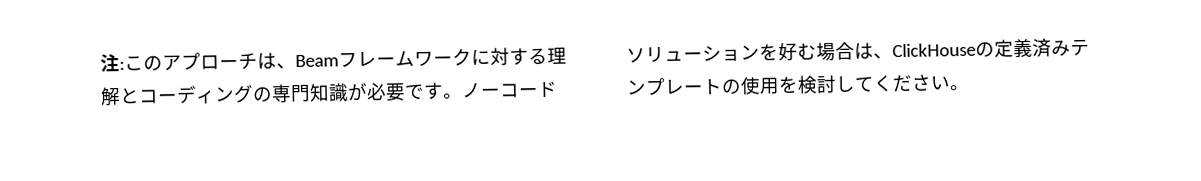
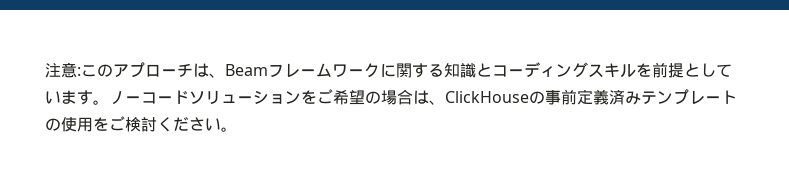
- 注:このアプローチは、Beamフレームワークに対する理解とコーディングの専門知識が必要です。
+ 注意:このアプローチは、Beamフレームワークに関する知識とコーディングスキルを前提としています。
- ノーコードソリューションを好む場合は、ClickHouseの定義済みテンプレートの使用を検討してください。
+ ノーコードソリューションをご希望の場合は、ClickHouseの事前定義済みテンプレートの使用をご検討ください。

